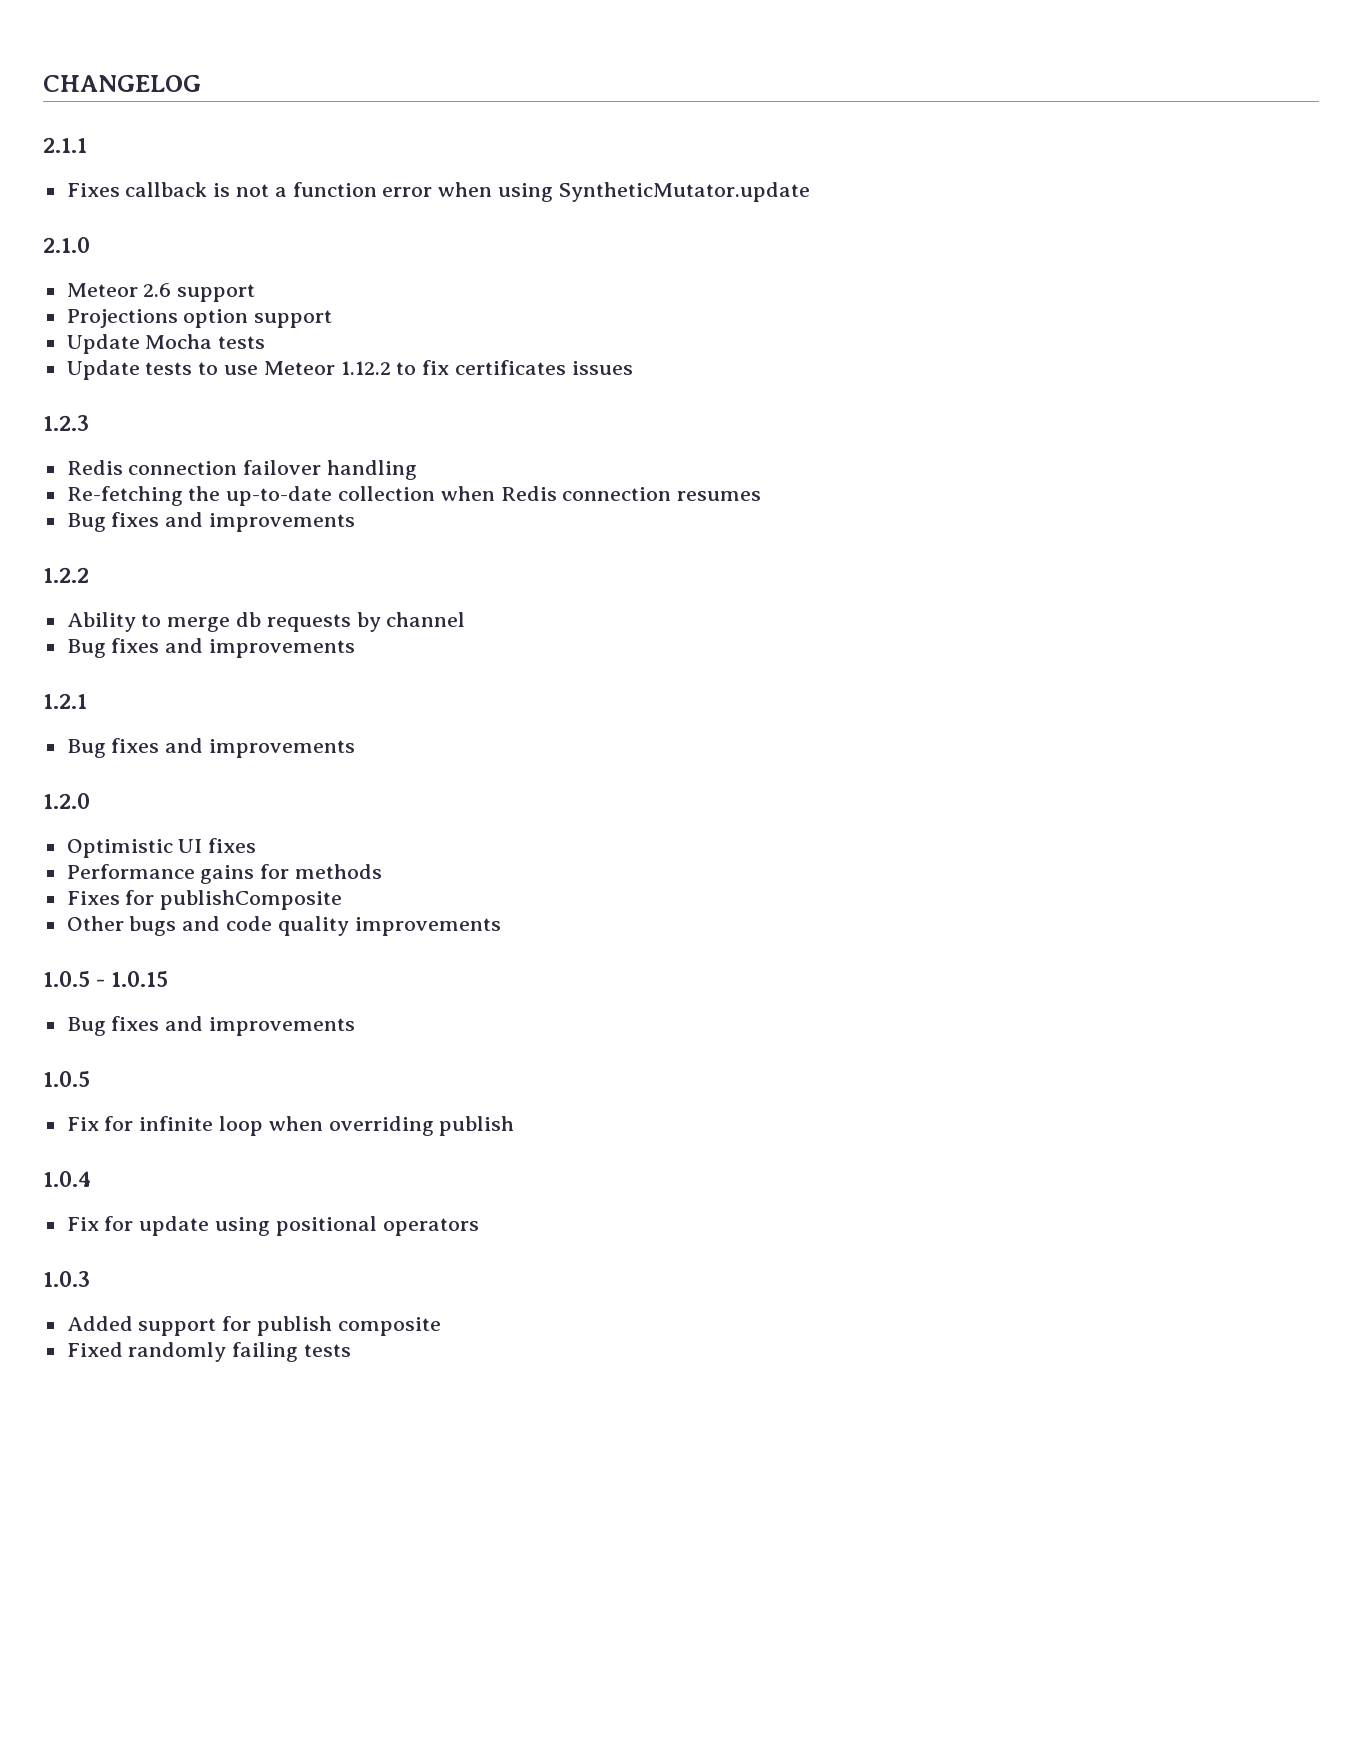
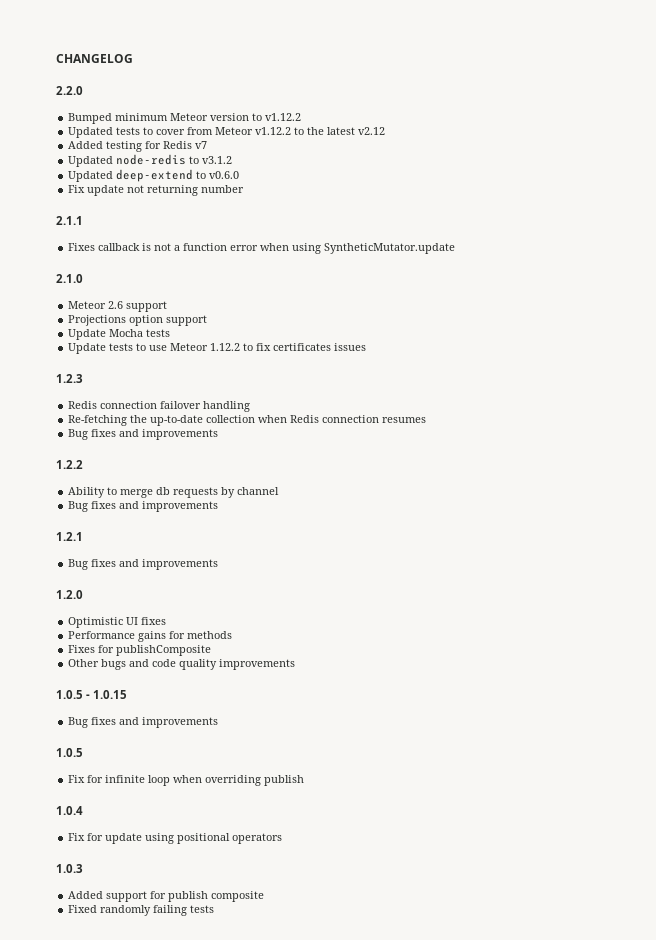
+ 2.2.0
+ Bumped minimum Meteor version to v1.12.2
+ Updated tests to cover from Meteor v1.12.2 to the latest v2.12
+ Added testing for Redis v7
+ Updated node-redis to v3.1.2
+ Updated deep-extend to v0.6.0
+ Fix update not returning number

